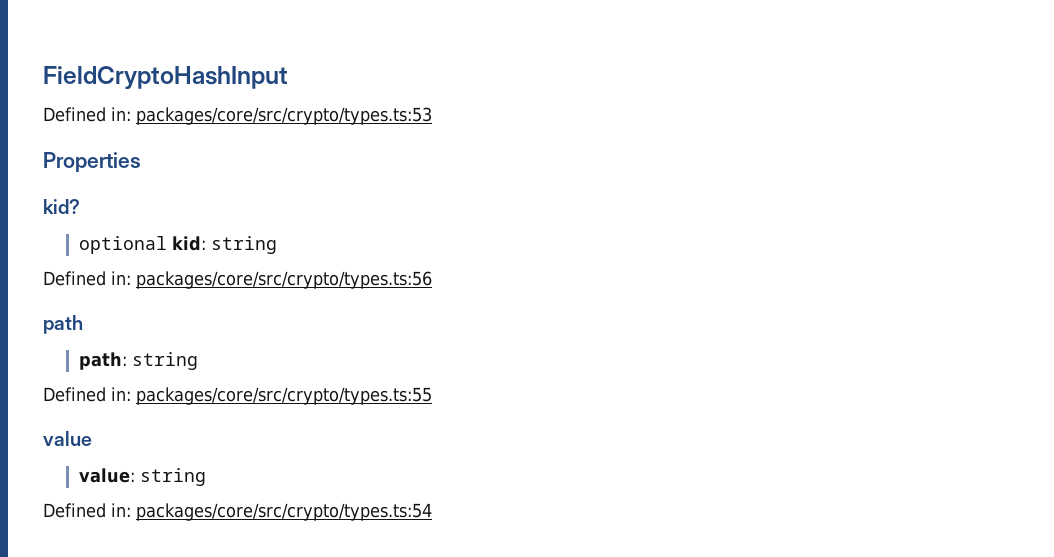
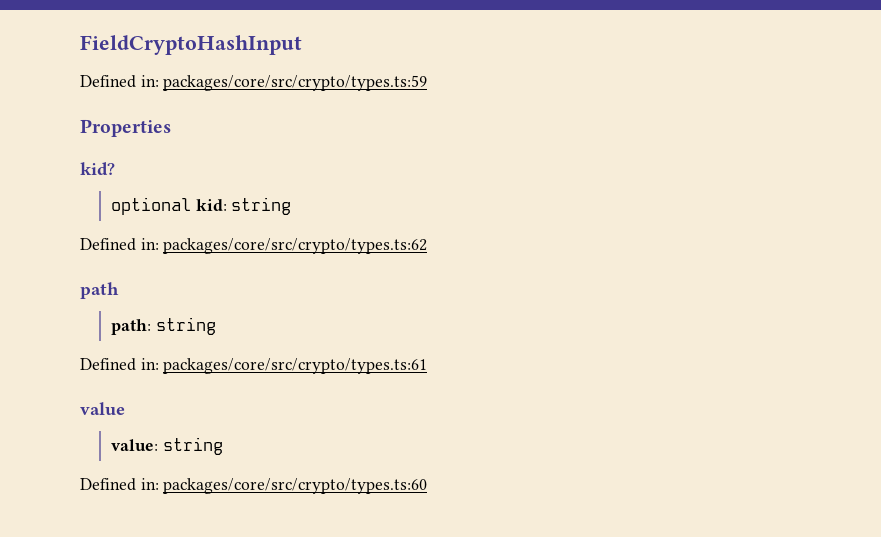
- Defined in: packages/core/src/crypto/types.ts:53
+ Defined in: packages/core/src/crypto/types.ts:59
- Defined in: packages/core/src/crypto/types.ts:56
+ Defined in: packages/core/src/crypto/types.ts:62
- Defined in: packages/core/src/crypto/types.ts:55
+ Defined in: packages/core/src/crypto/types.ts:61
- Defined in: packages/core/src/crypto/types.ts:54
+ Defined in: packages/core/src/crypto/types.ts:60

